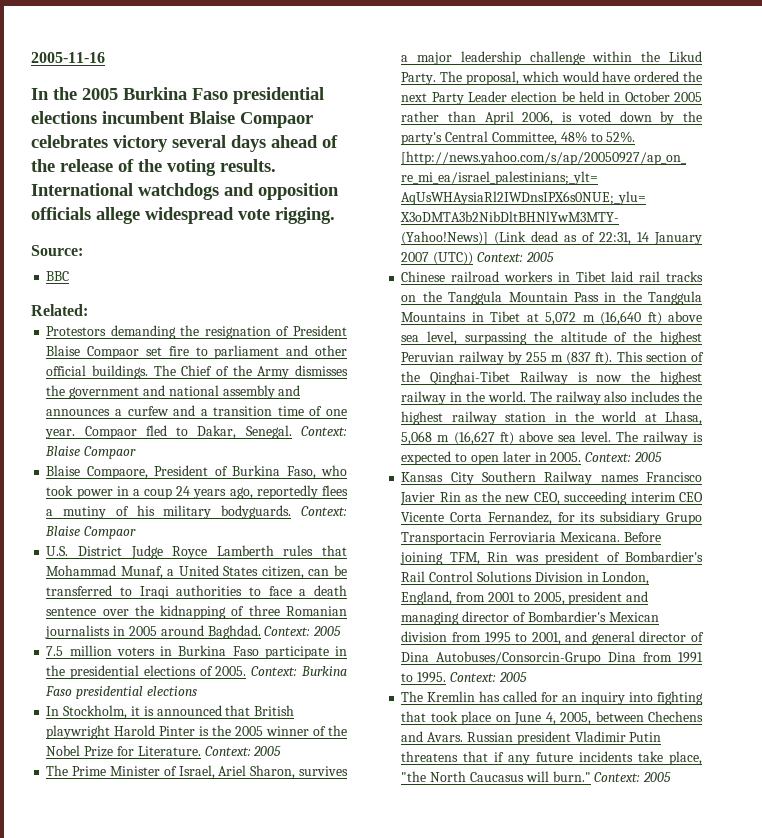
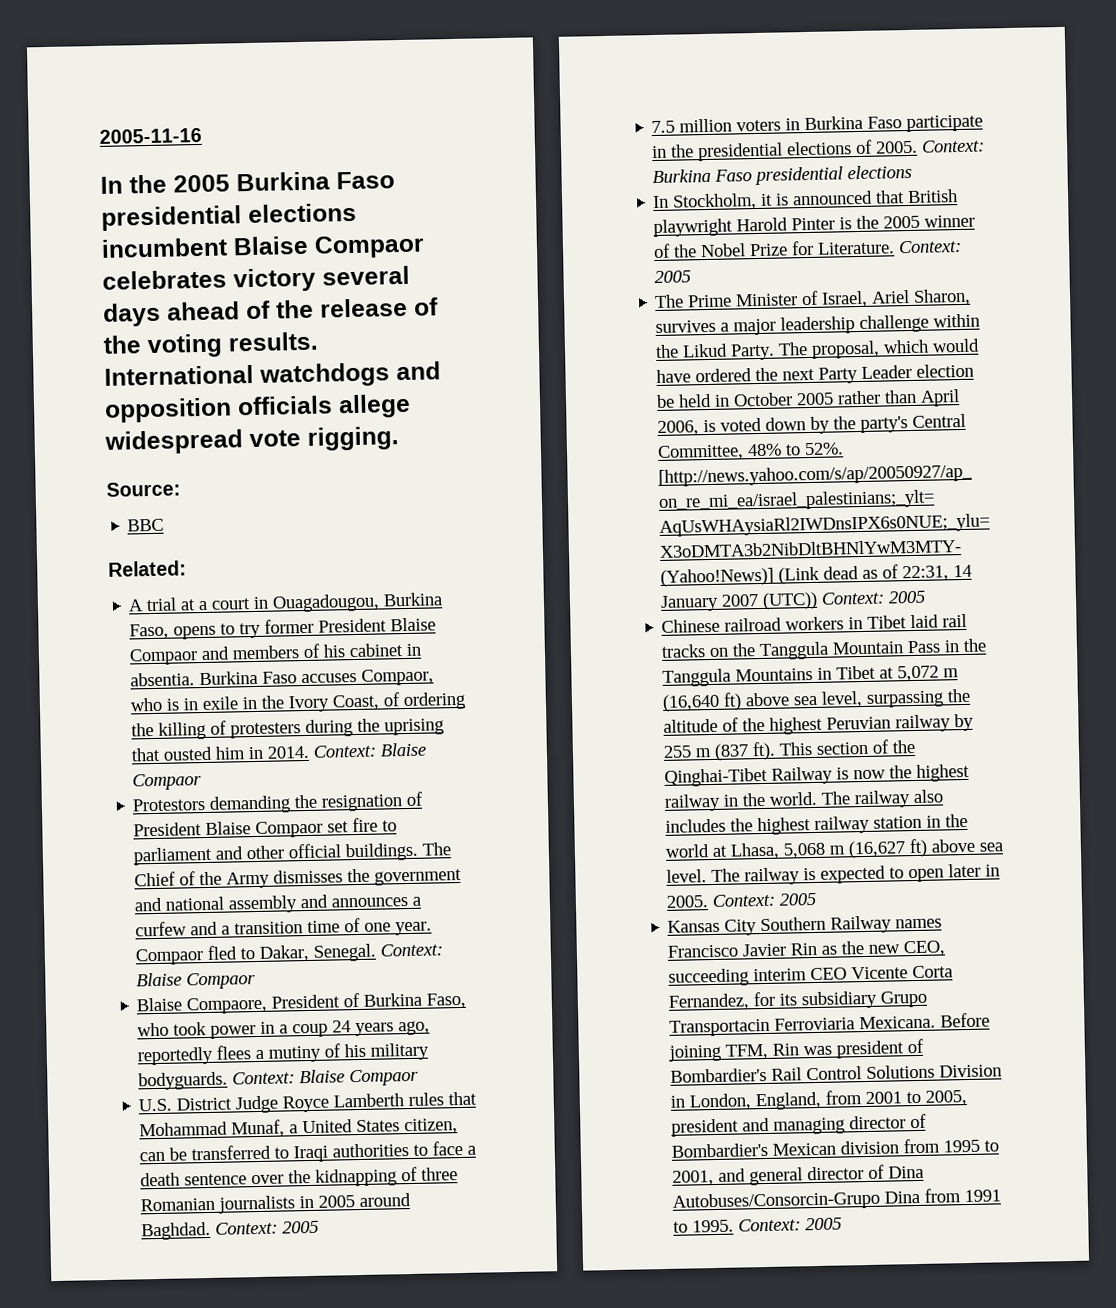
+ A trial at a court in Ouagadougou, Burkina Faso, opens to try former President Blaise Compaor and members of his cabinet in absentia. Burkina Faso accuses Compaor, who is in exile in the Ivory Coast, of ordering the killing of protesters during the uprising that ousted him in 2014. Context: Blaise Compaor
- The Kremlin has called for an inquiry into fighting that took place on June 4, 2005, between Chechens and Avars. Russian president Vladimir Putin threatens that if any future incidents take place, "the North Caucasus will burn." Context: 2005

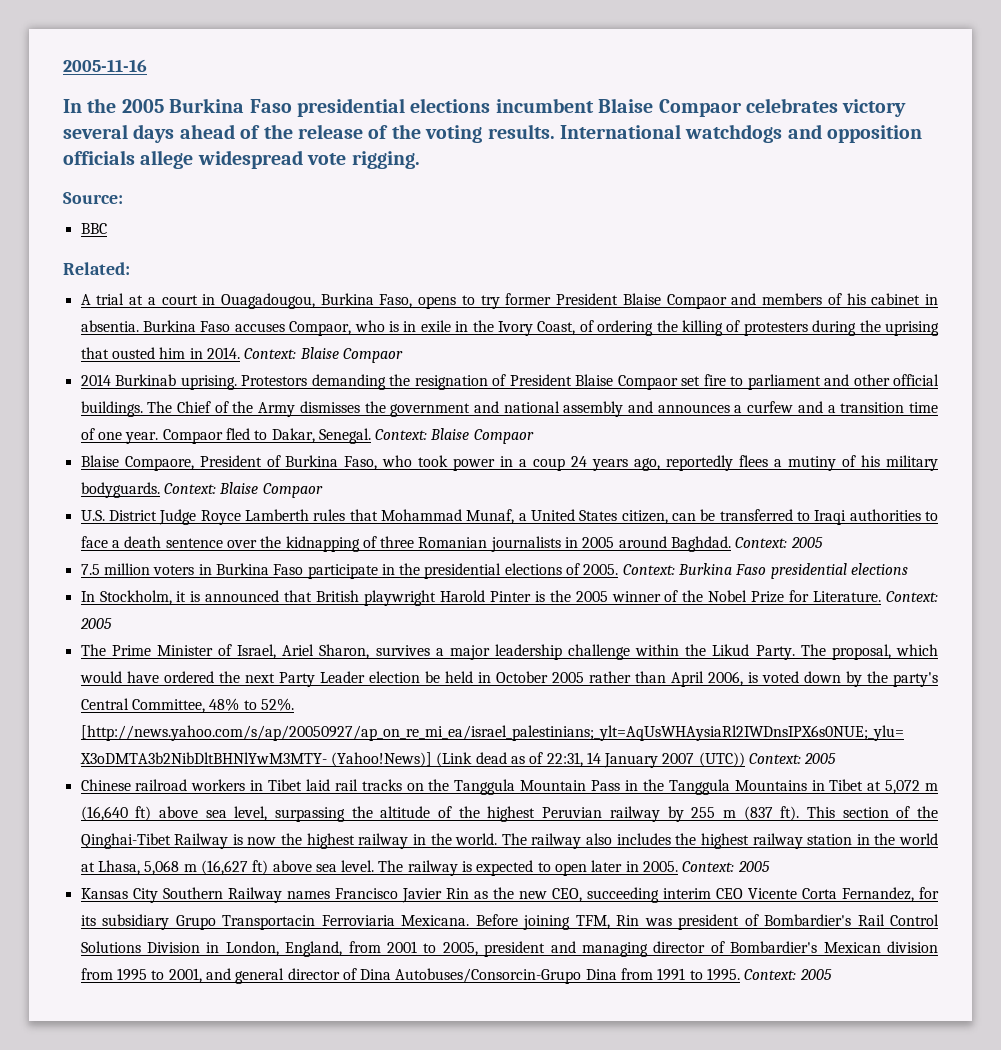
+ 2014 Burkinab uprising.

